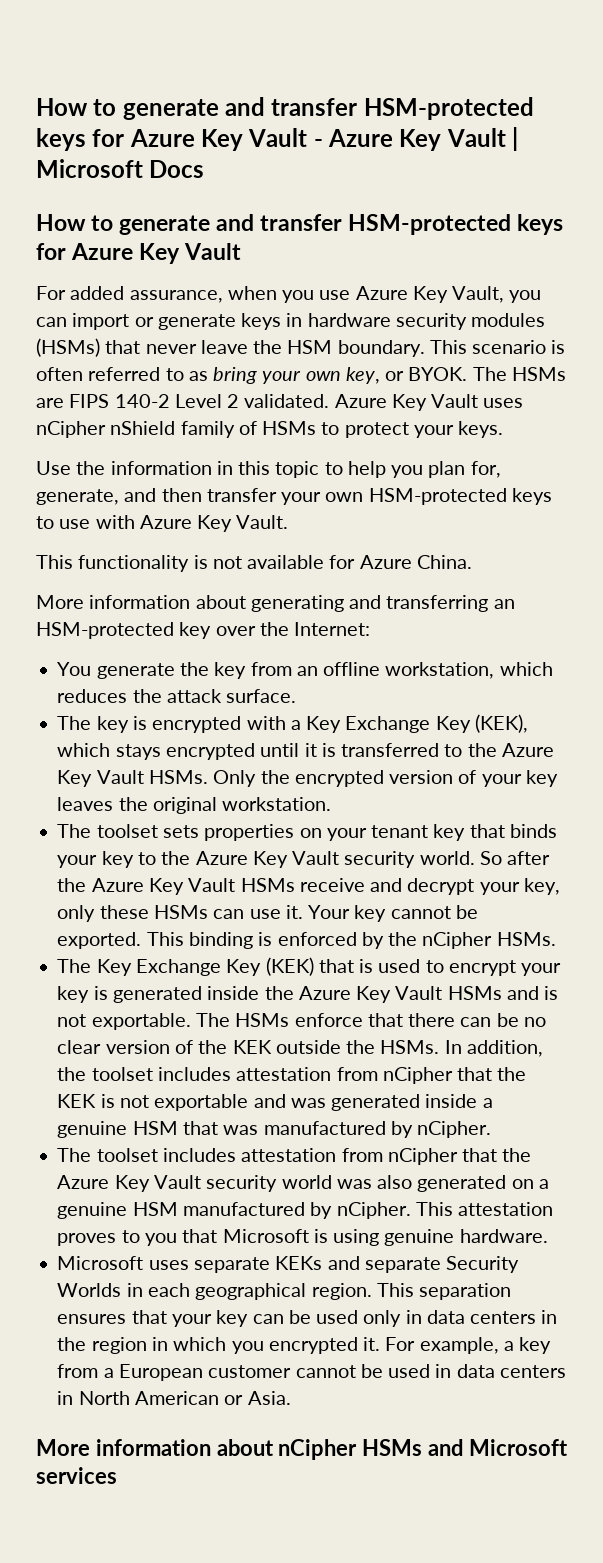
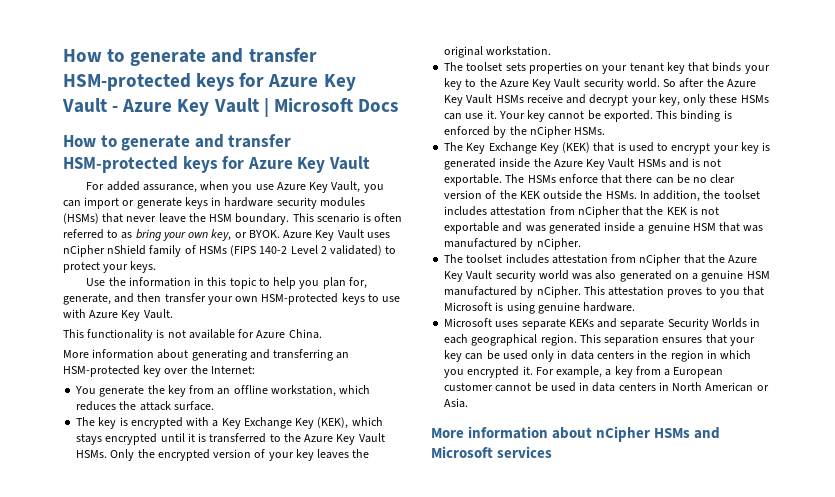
- The HSMs are FIPS 140-2 Level 2 validated.
- Azure Key Vault uses nCipher nShield family of HSMs to protect your keys.
+ Azure Key Vault uses nCipher nShield family of HSMs (FIPS 140-2 Level 2 validated) to protect your keys.

